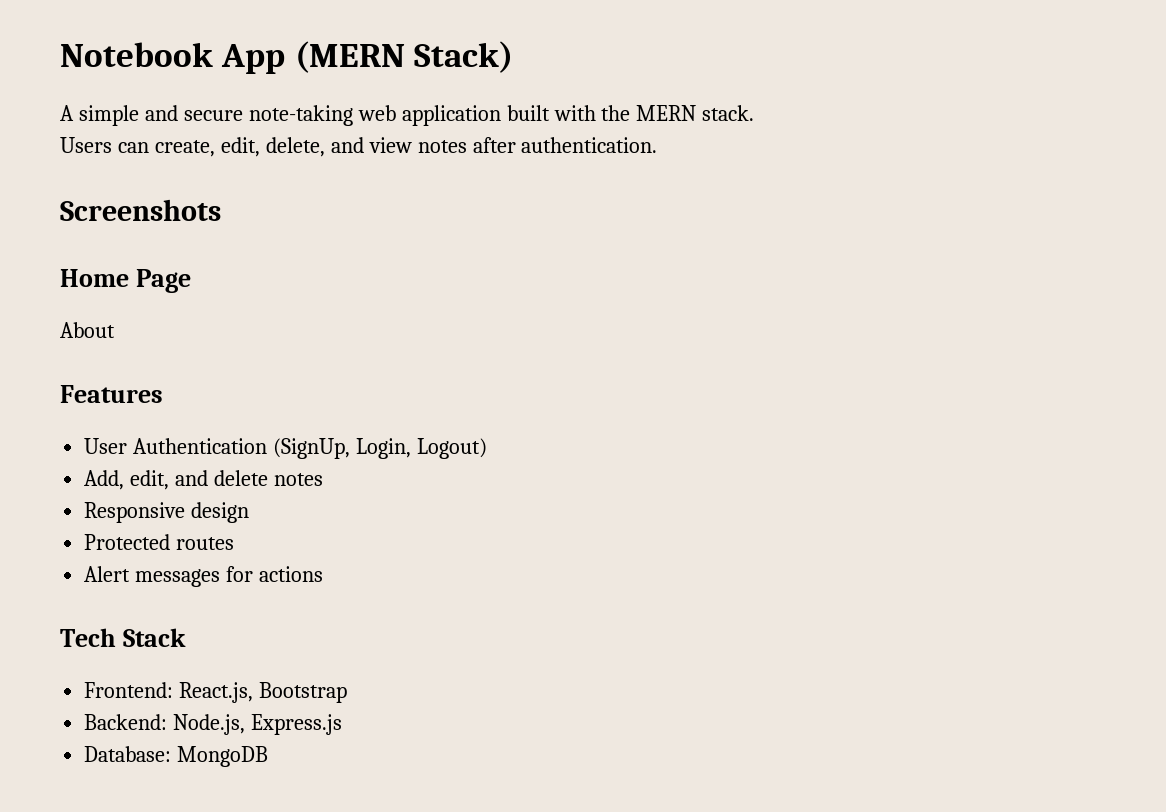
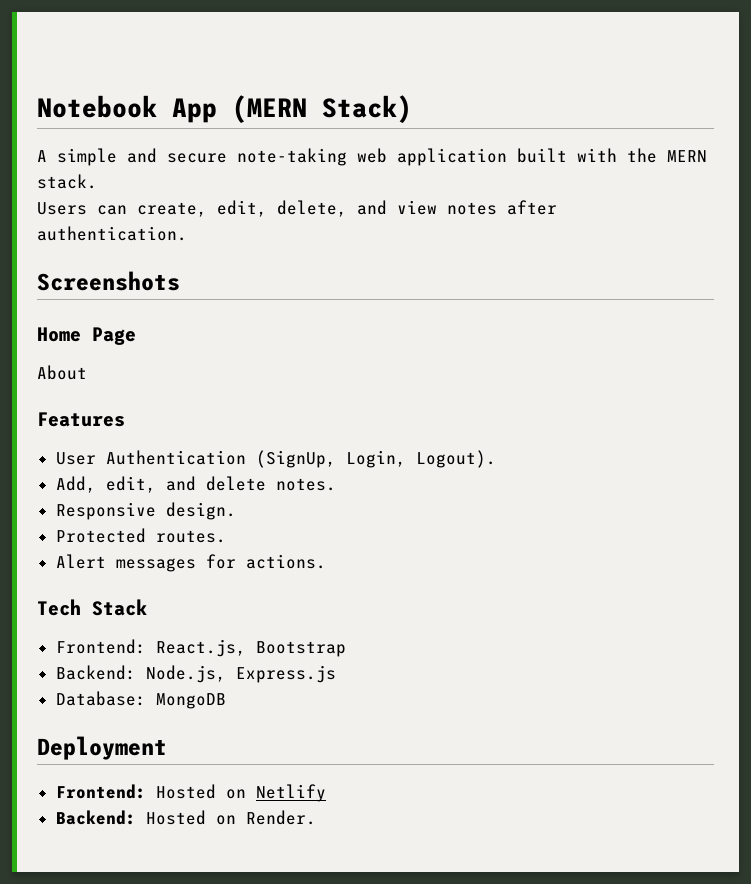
- User Authentication (SignUp, Login, Logout)
+ User Authentication (SignUp, Login, Logout).
- Add, edit, and delete notes
+ Add, edit, and delete notes.
- Responsive design
+ Responsive design.
- Protected routes
+ Protected routes.
- Alert messages for actions
+ Alert messages for actions.
+ Deployment
+ Frontend: Hosted on Netlify
+ Backend: Hosted on Render.

